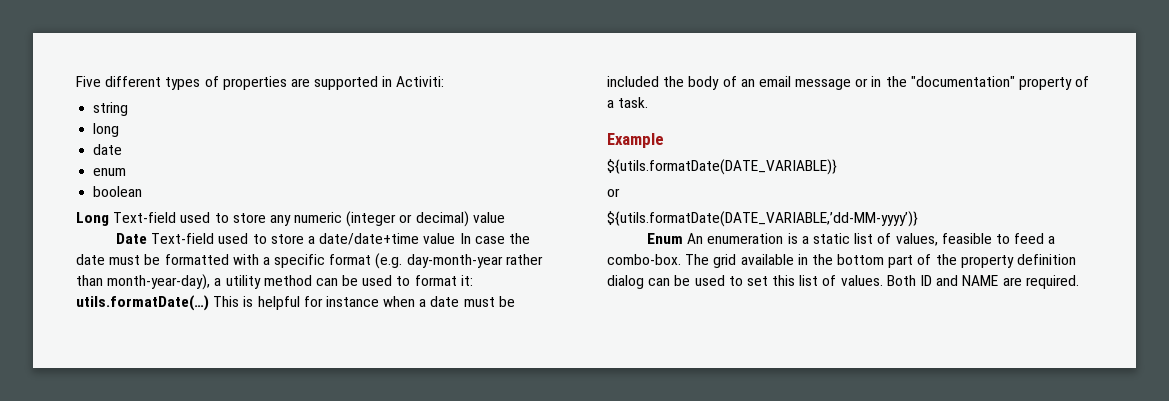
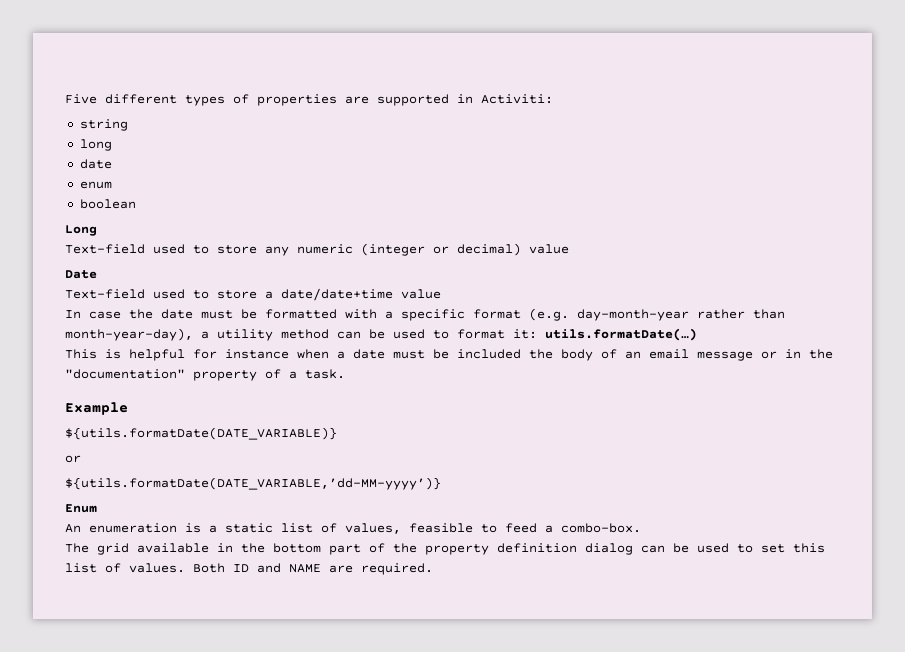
- Long Text-field used to store any numeric (integer or decimal) value
+ Long
+ Text-field used to store any numeric (integer or decimal) value
- Date Text-field used to store a date/date+time value In case the date must be formatted with a specific format (e.g. day-month-year rather than month-year-day), a utility method can be used to format it: utils.formatDate(…) This is helpful for instance when a date must be included the body of an email message or in the "documentation" property of a task.
+ Date
+ Text-field used to store a date/date+time value
+ In case the date must be formatted with a specific format (e.g. day-month-year rather than month-year-day), a utility method can be used to format it: utils.formatDate(…)
+ This is helpful for instance when a date must be included the body of an email message or in the "documentation" property of a task.
- Enum An enumeration is a static list of values, feasible to feed a combo-box. The grid available in the bottom part of the property definition dialog can be used to set this list of values.
+ Enum
+ An enumeration is a static list of values, feasible to feed a combo-box.
+ The grid available in the bottom part of the property definition dialog can be used to set this list of values.

